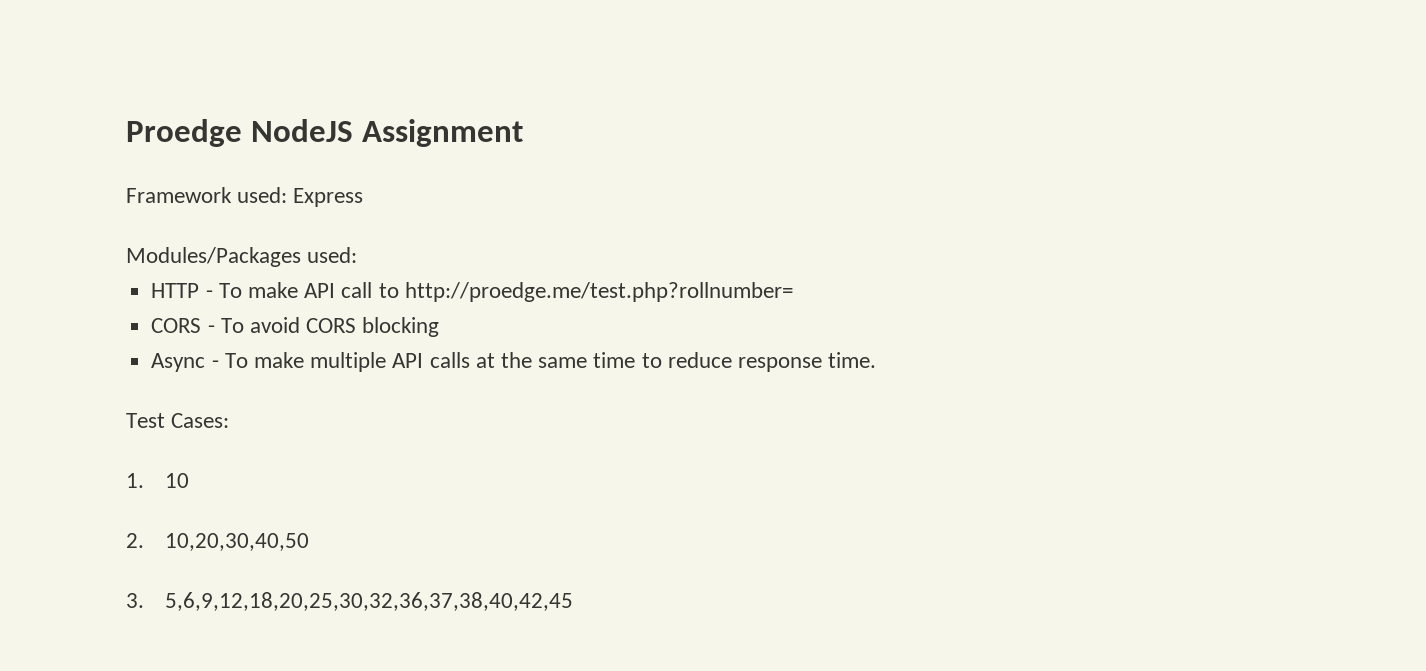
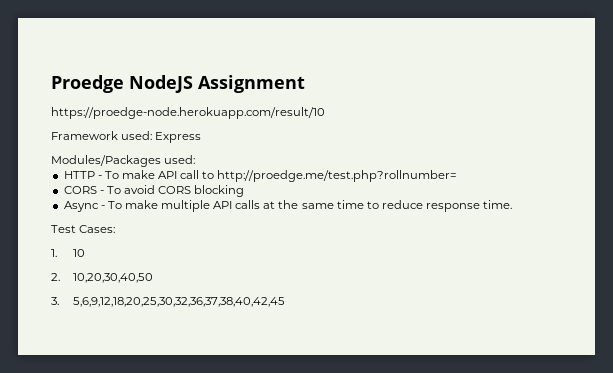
+ https://proedge-node.herokuapp.com/result/10

